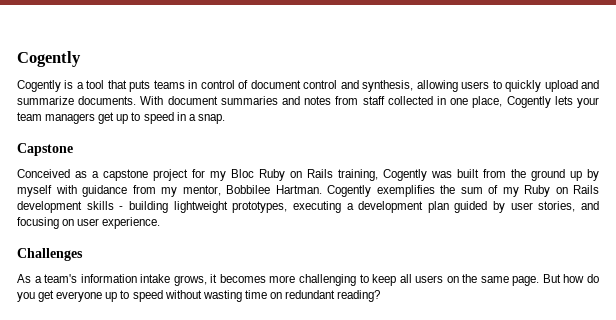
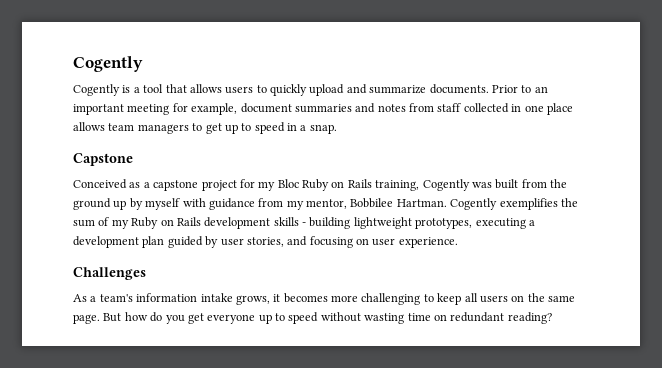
- Cogently is a tool that puts teams in control of document control and synthesis, allowing users to quickly upload and summarize documents.
+ Cogently is a tool that allows users to quickly upload and summarize documents.
- With document summaries and notes from staff collected in one place, Cogently lets your team managers get up to speed in a snap.
+ Prior to an important meeting for example, document summaries and notes from staff collected in one place allows team managers to get up to speed in a snap.

